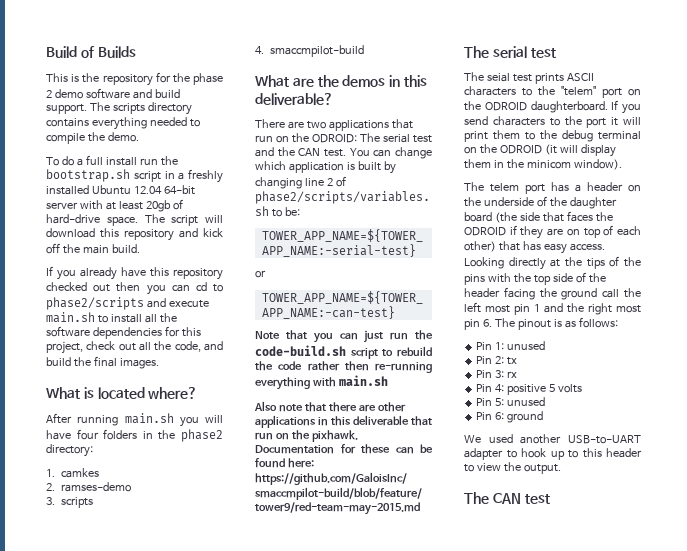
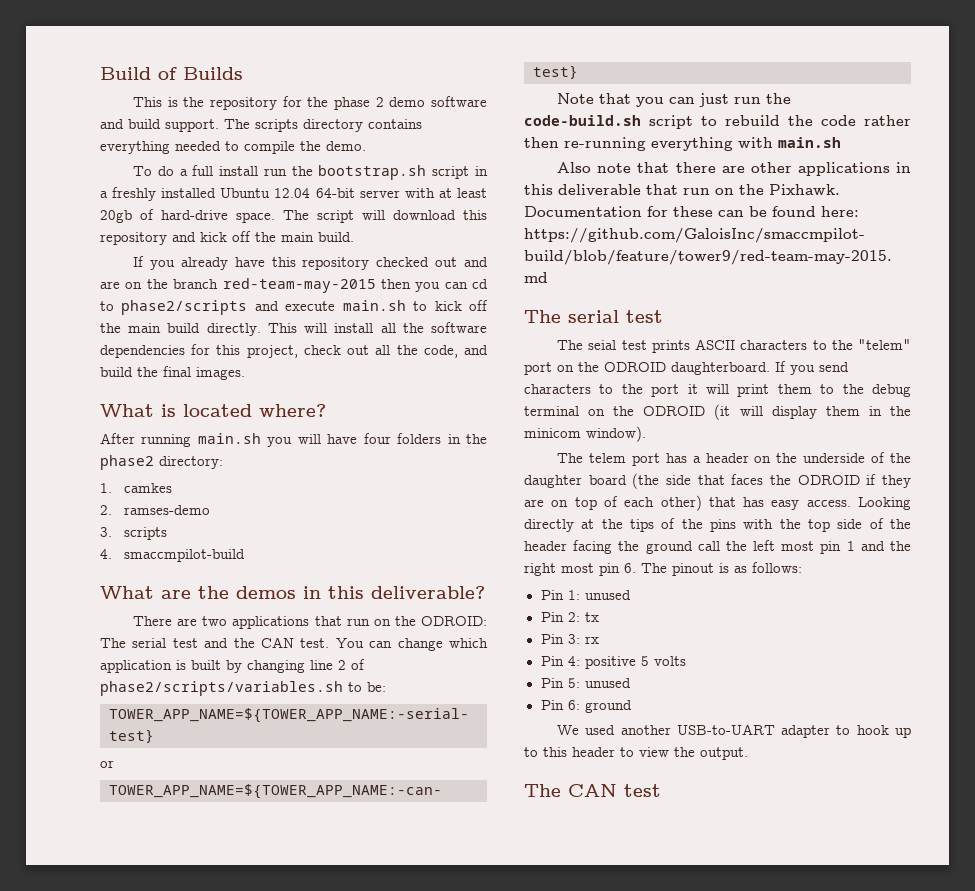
- If you already have this repository checked out then you can cd to phase2/scripts and execute main.sh to install all the software dependencies for this project, check out all the code, and build the final images.
+ If you already have this repository checked out and are on the branch red-team-may-2015 then you can cd to phase2/scripts and execute main.sh to kick off the main build directly. This will install all the software dependencies for this project, check out all the code, and build the final images.
- Also note that there are other applications in this deliverable that run on the pixhawk.
+ Also note that there are other applications in this deliverable that run on the Pixhawk.

